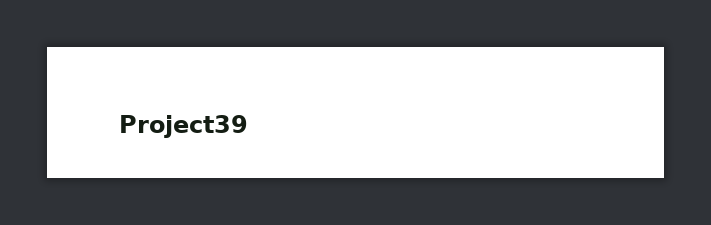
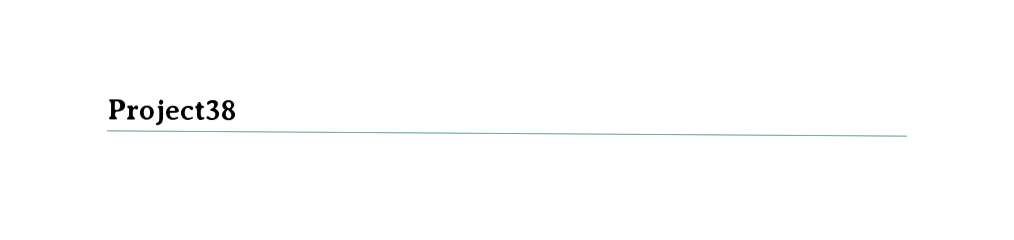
- Project39
+ Project38

